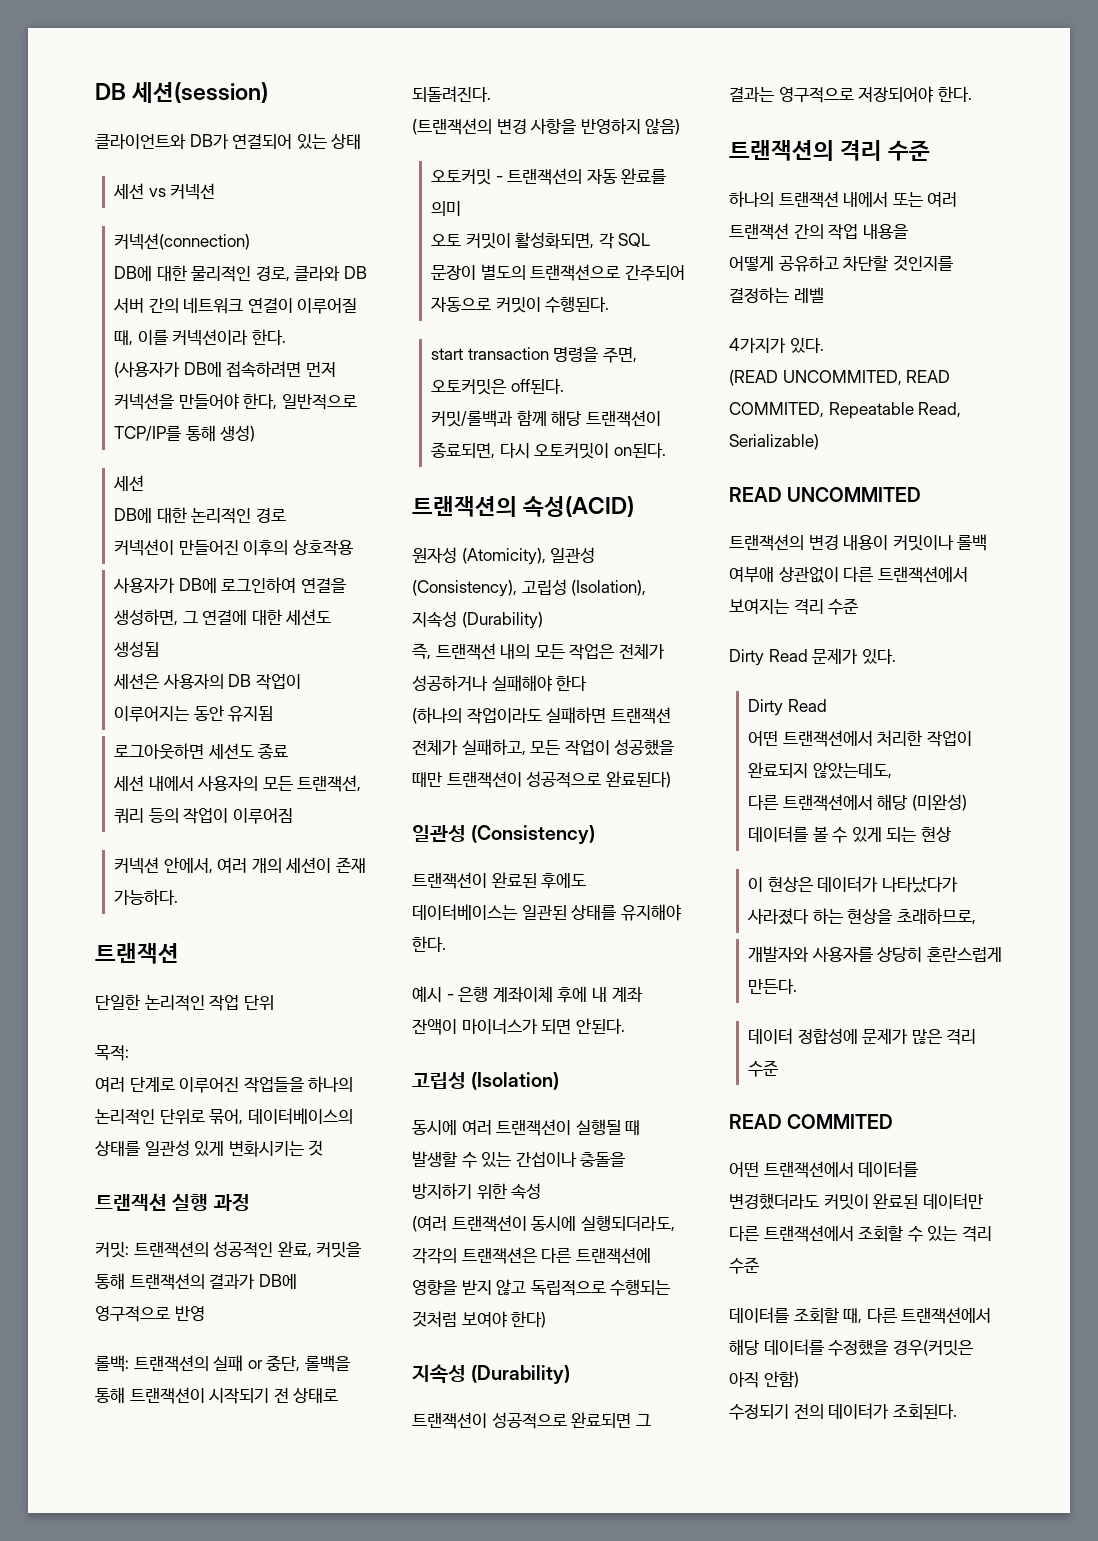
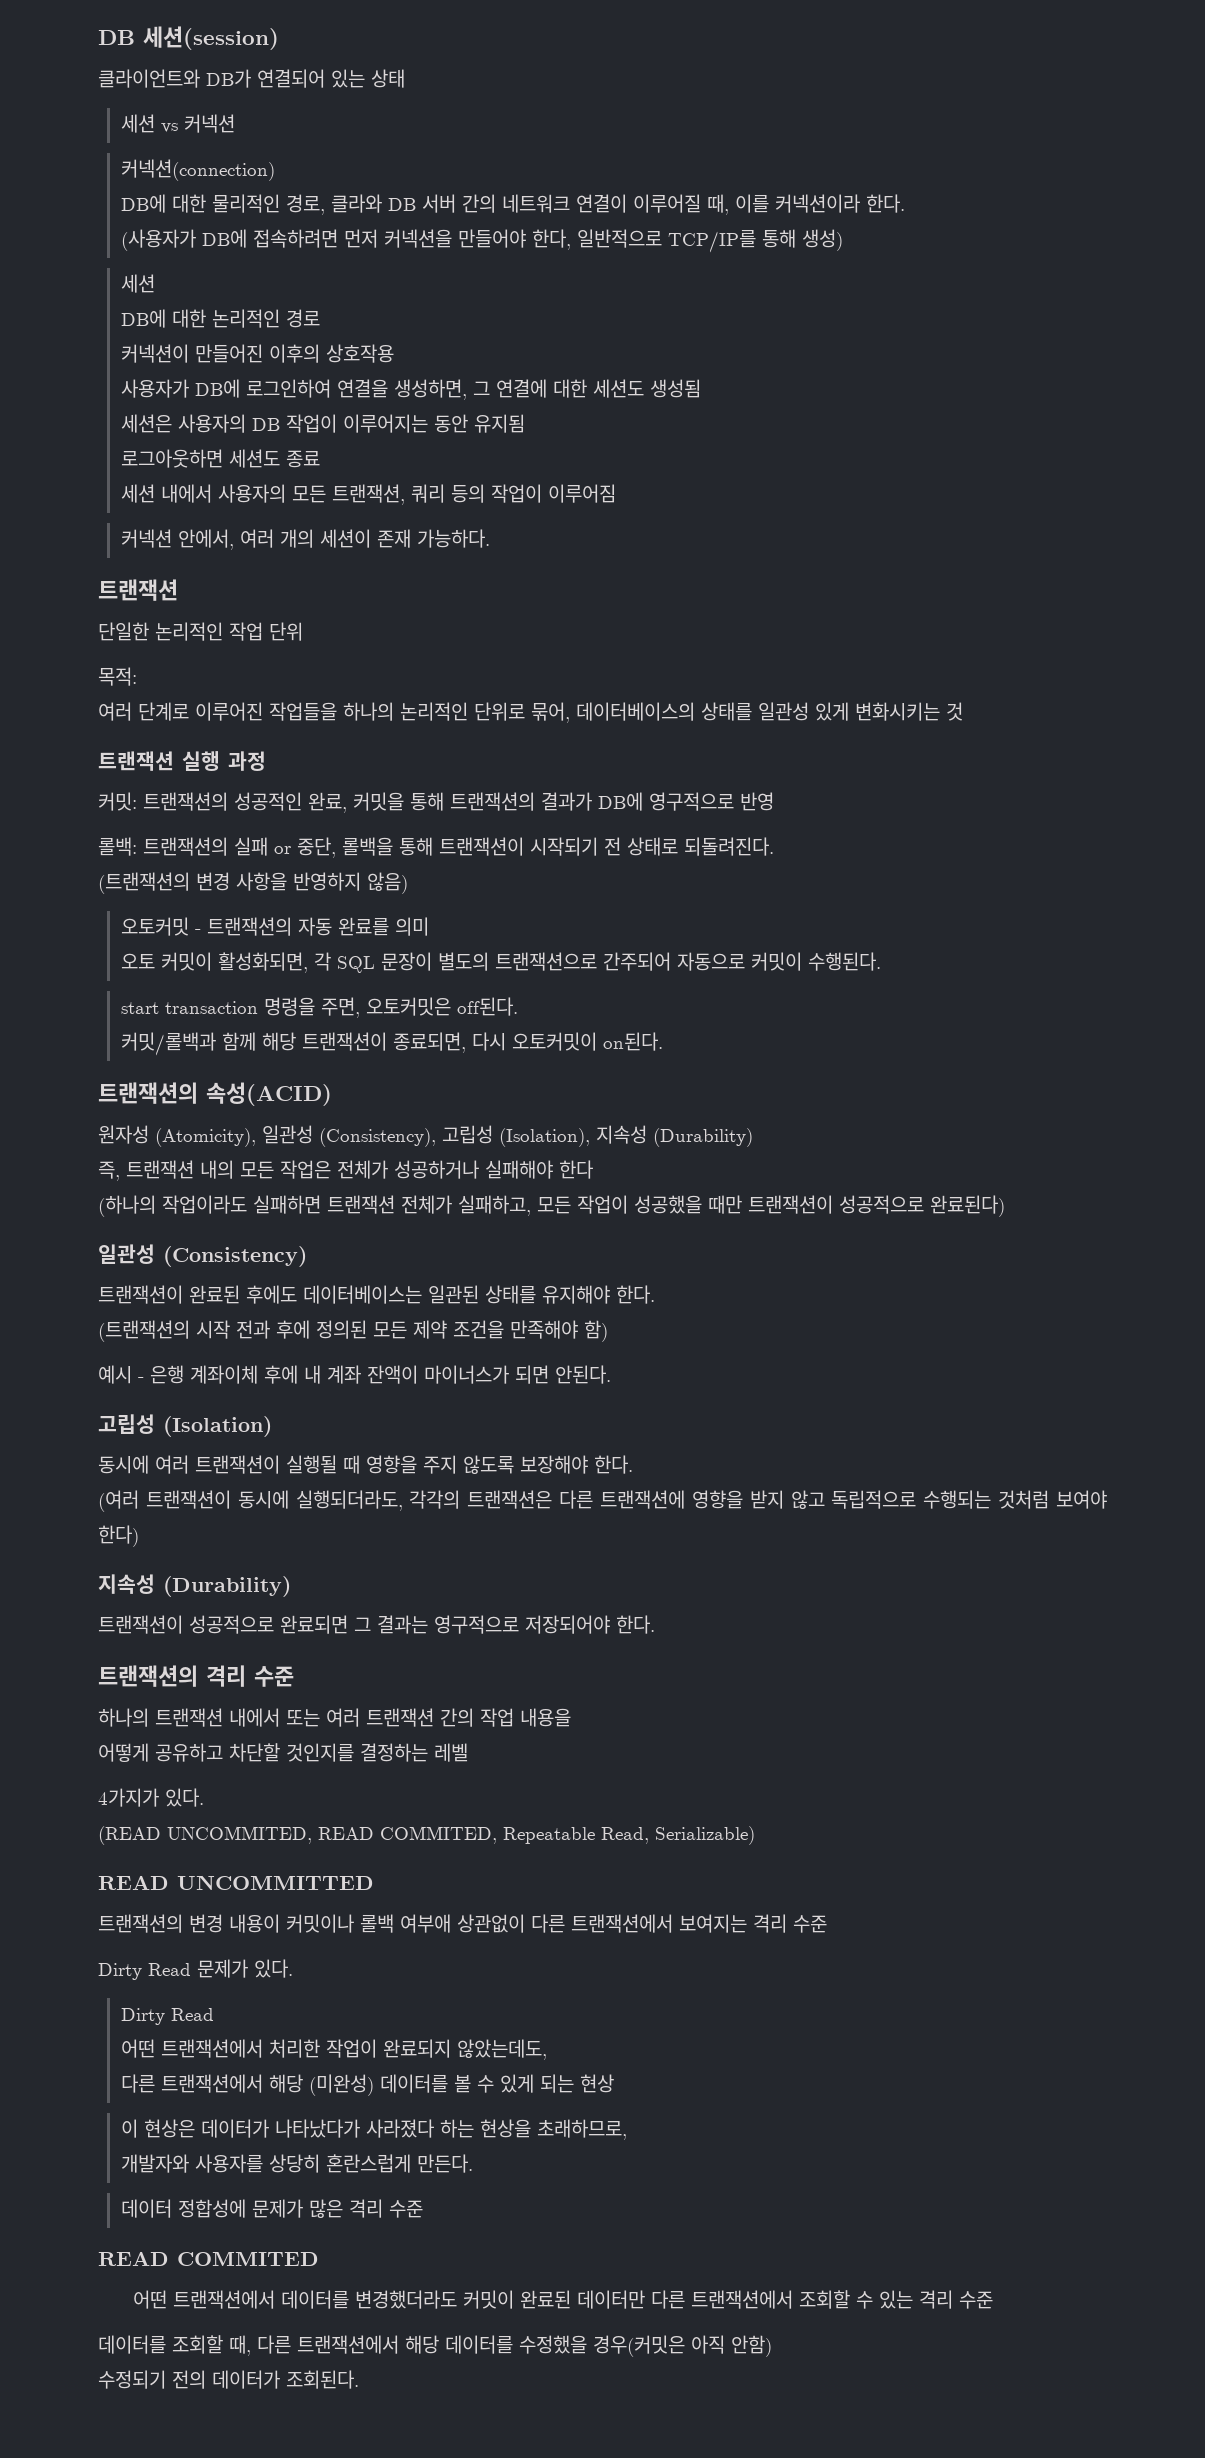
+ (트랜잭션의 시작 전과 후에 정의된 모든 제약 조건을 만족해야 함)
- 동시에 여러 트랜잭션이 실행될 때 발생할 수 있는 간섭이나 충돌을 방지하기 위한 속성
+ 동시에 여러 트랜잭션이 실행될 때 영향을 주지 않도록 보장해야 한다.
- READ UNCOMMITED
+ READ UNCOMMITTED

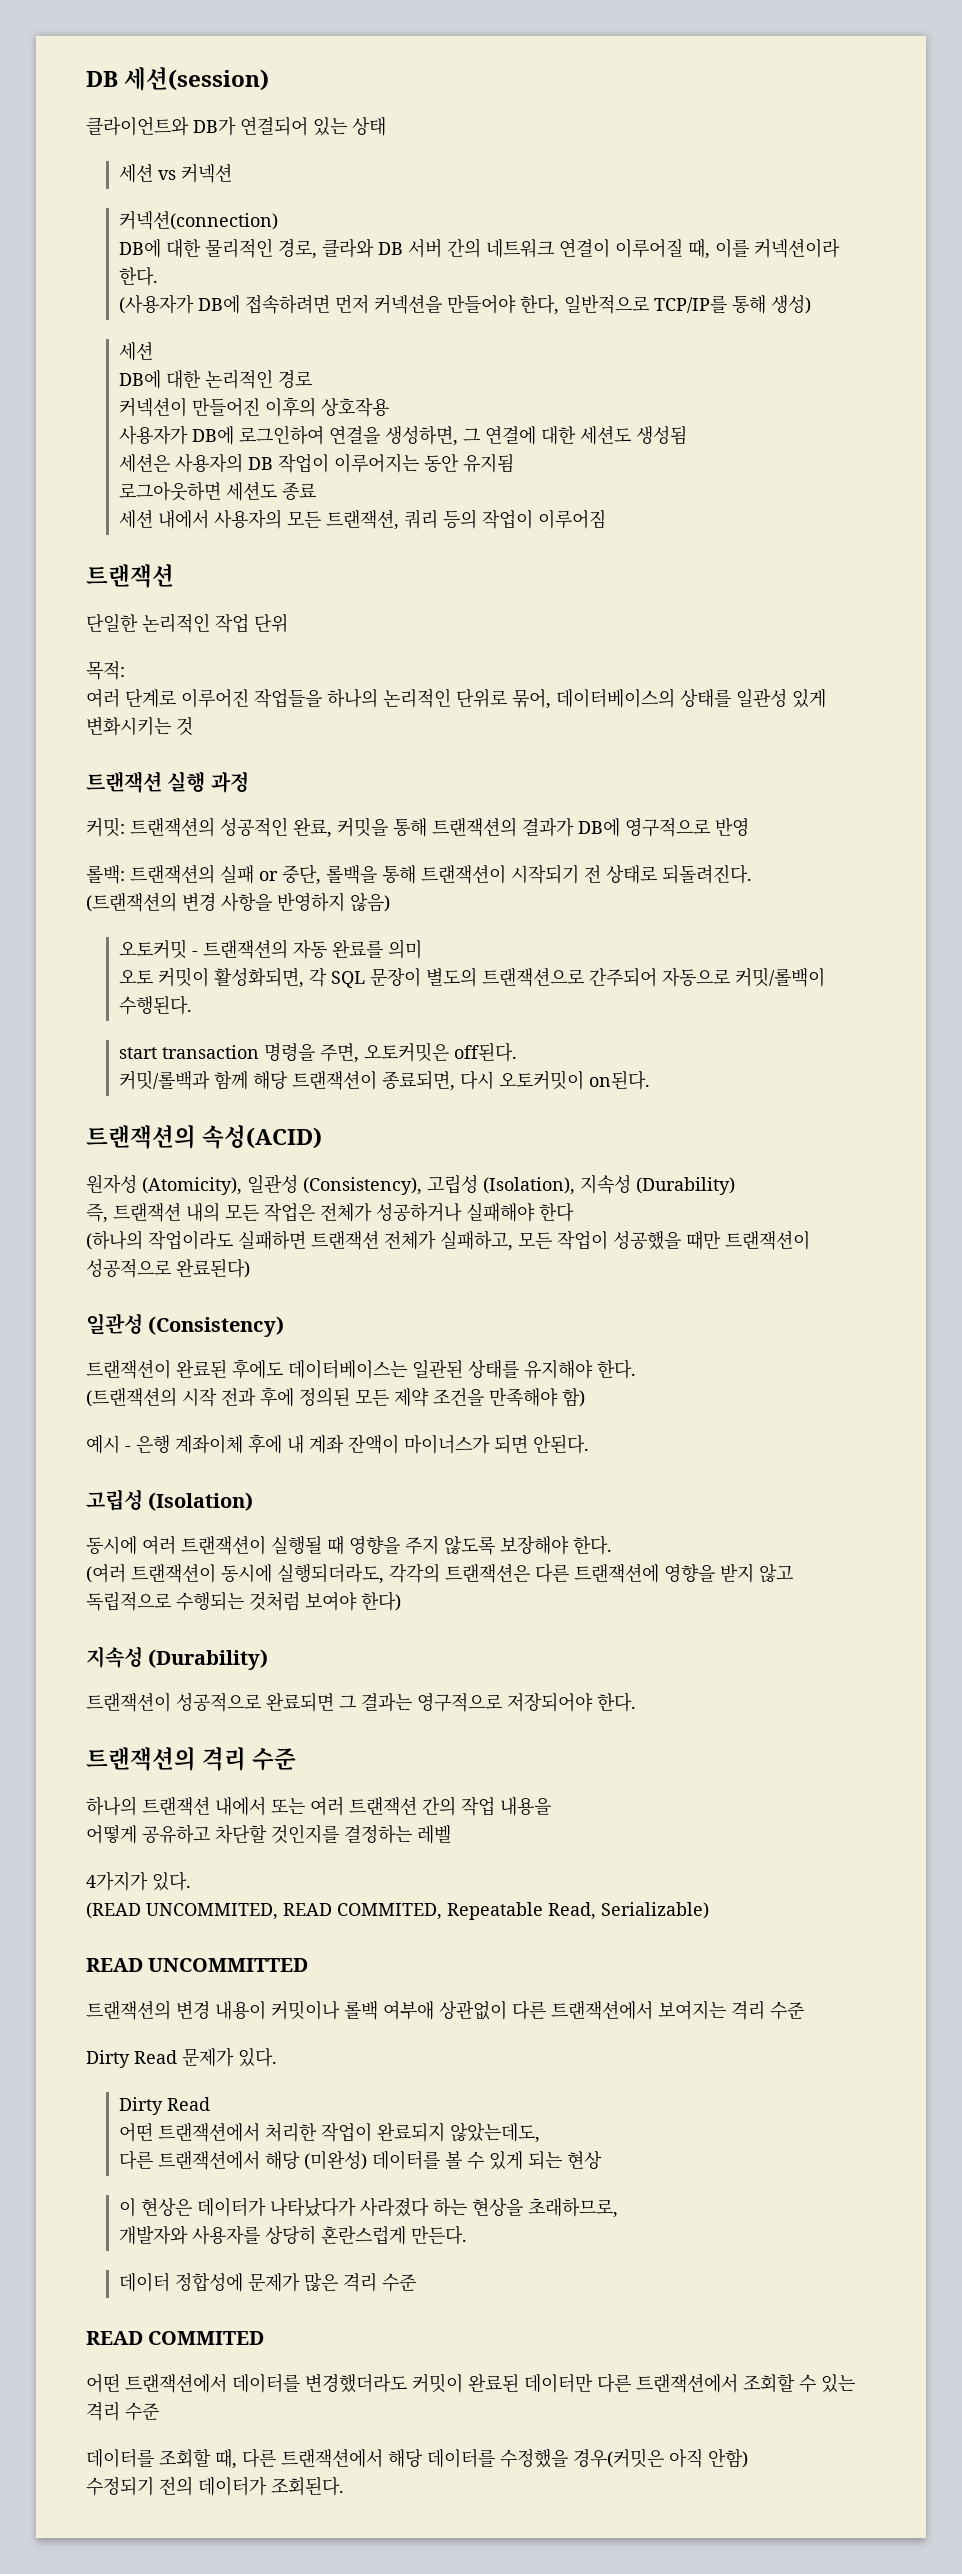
- 커넥션 안에서, 여러 개의 세션이 존재 가능하다.
- 오토 커밋이 활성화되면, 각 SQL 문장이 별도의 트랜잭션으로 간주되어 자동으로 커밋이 수행된다.
+ 오토 커밋이 활성화되면, 각 SQL 문장이 별도의 트랜잭션으로 간주되어 자동으로 커밋/롤백이 수행된다.

